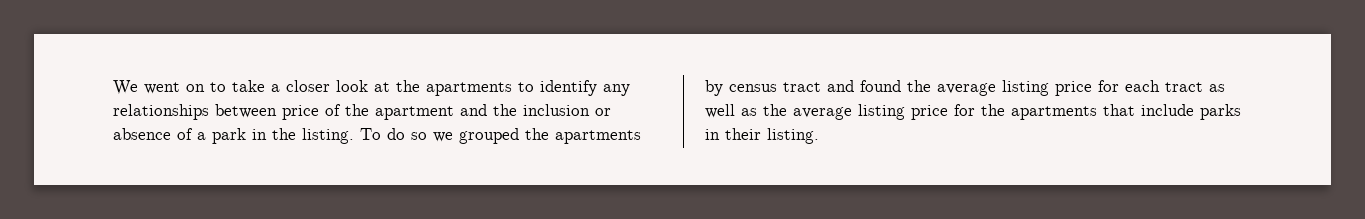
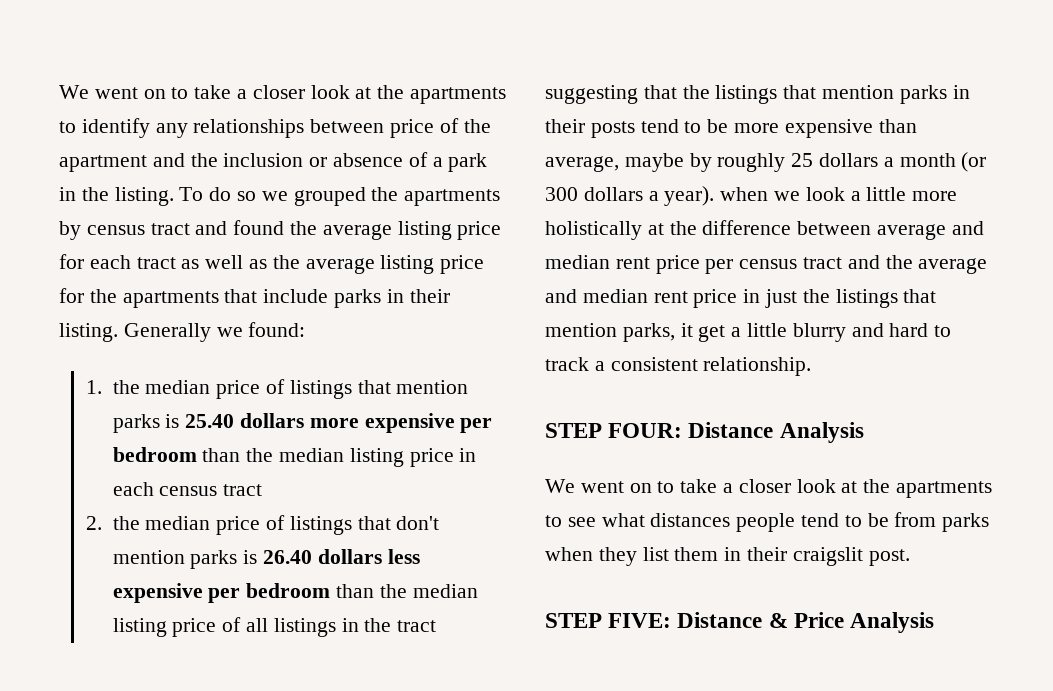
+ Generally we found:
+ 1. the median price of listings that mention parks is 25.40 dollars more expensive per bedroom than the median listing price in each census tract
+ 2. the median price of listings that don't mention parks is 26.40 dollars less expensive per bedroom than the median listing price of all listings in the tract
+ suggesting that the listings that mention parks in their posts tend to be more expensive than average, maybe by roughly 25 dollars a month (or 300 dollars a year). when we look a little more holistically at the difference between average and median rent price per census tract and the average and median rent price in just the listings that mention parks, it get a little blurry and hard to track a consistent relationship.
+ STEP FOUR: Distance Analysis
+ We went on to take a closer look at the apartments to see what distances people tend to be from parks when they list them in their craigslit post.
+ STEP FIVE: Distance & Price Analysis

